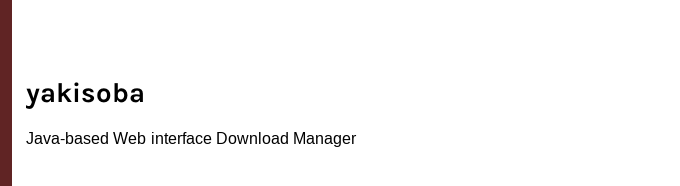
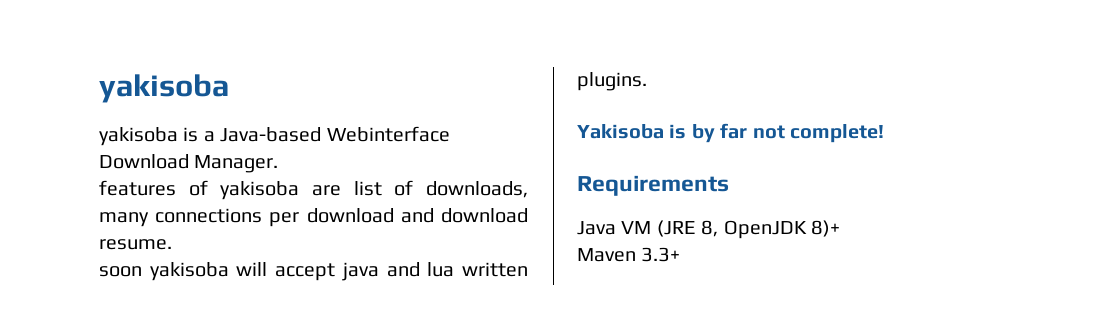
- Java-based Web interface Download Manager
+ yakisoba is a Java-based Webinterface Download Manager.
+ features of yakisoba are list of downloads, many connections per download and download resume.
+ soon yakisoba will accept java and lua written plugins.
+ Yakisoba is by far not complete!
+ Requirements
+ Java VM (JRE 8, OpenJDK 8)+
+ Maven 3.3+

